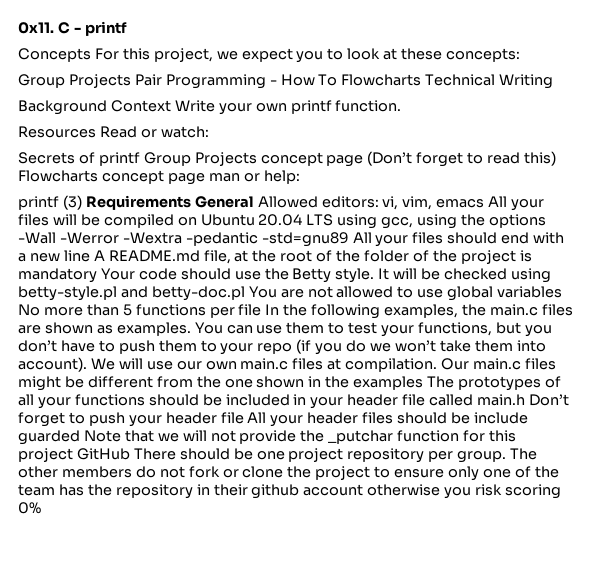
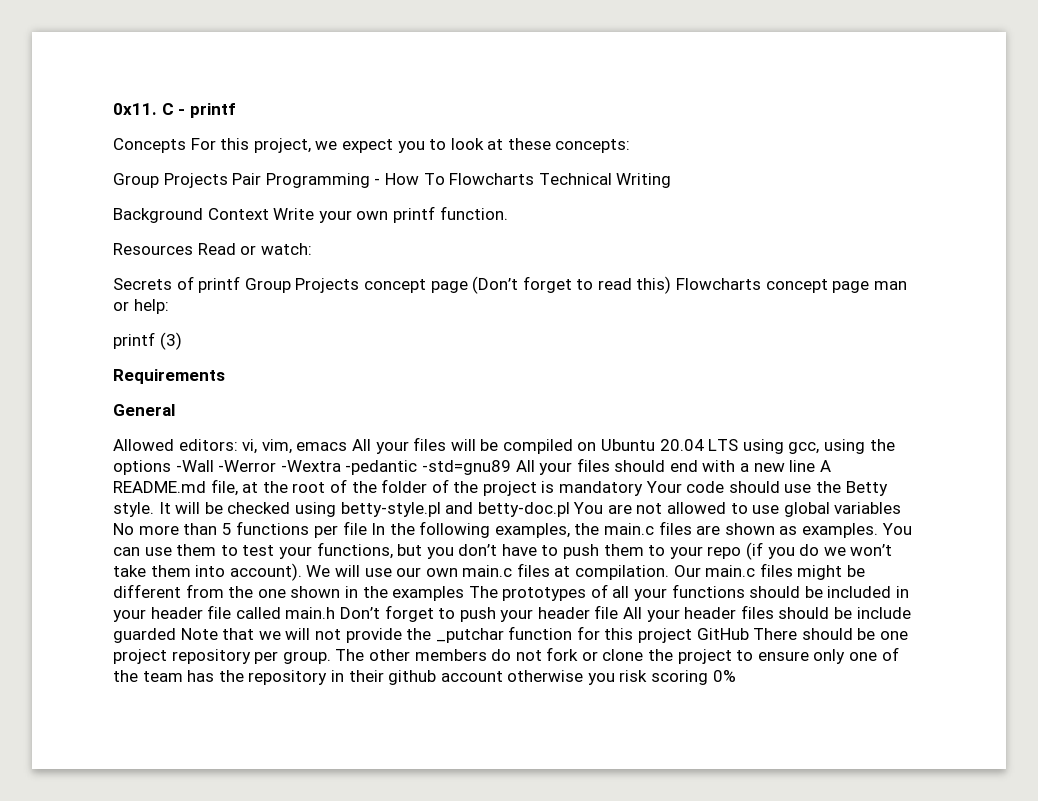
- printf (3) Requirements General Allowed editors: vi, vim, emacs All your files will be compiled on Ubuntu 20.04 LTS using gcc, using the options -Wall -Werror -Wextra -pedantic -std=gnu89 All your files should end with a new line A README.md file, at the root of the folder of the project is mandatory Your code should use the Betty style.
+ printf (3)
+ Requirements
+ General
+ Allowed editors: vi, vim, emacs All your files will be compiled on Ubuntu 20.04 LTS using gcc, using the options -Wall -Werror -Wextra -pedantic -std=gnu89 All your files should end with a new line A README.md file, at the root of the folder of the project is mandatory Your code should use the Betty style.

